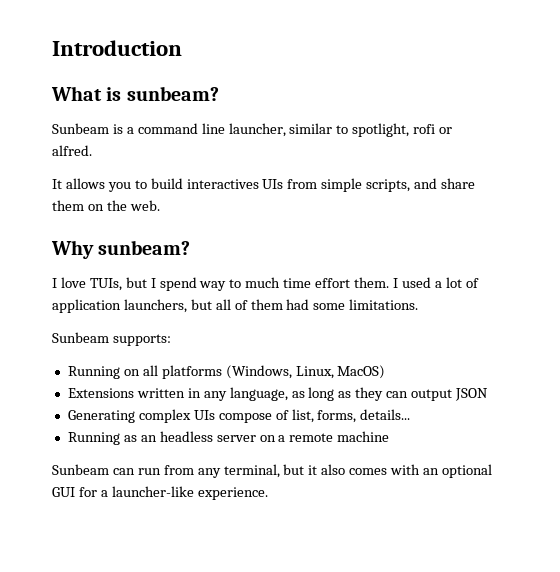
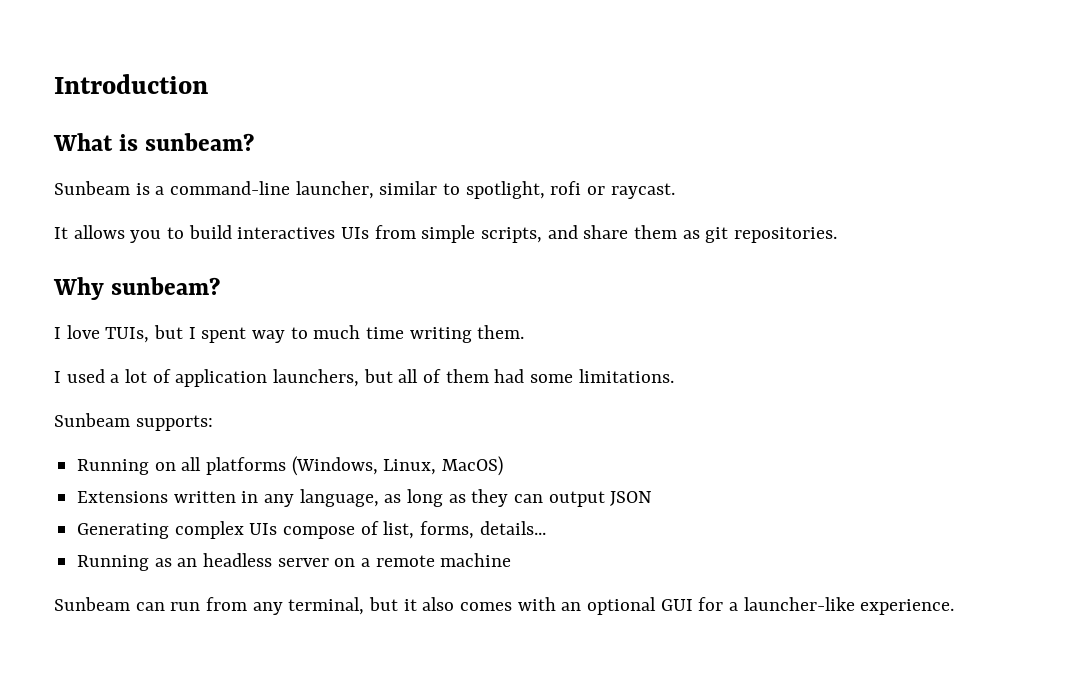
- Sunbeam is a command line launcher, similar to spotlight, rofi or alfred.
+ Sunbeam is a command-line launcher, similar to spotlight, rofi or raycast.
- It allows you to build interactives UIs from simple scripts, and share them on the web.
+ It allows you to build interactives UIs from simple scripts, and share them as git repositories.
- I love TUIs, but I spend way to much time effort them. I used a lot of application launchers, but all of them had some limitations.
+ I love TUIs, but I spent way to much time writing them.
+ I used a lot of application launchers, but all of them had some limitations.

